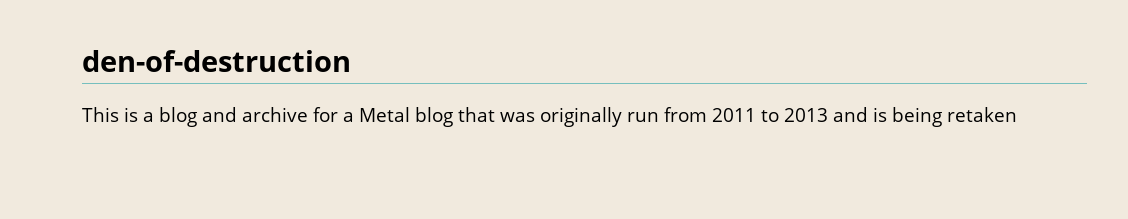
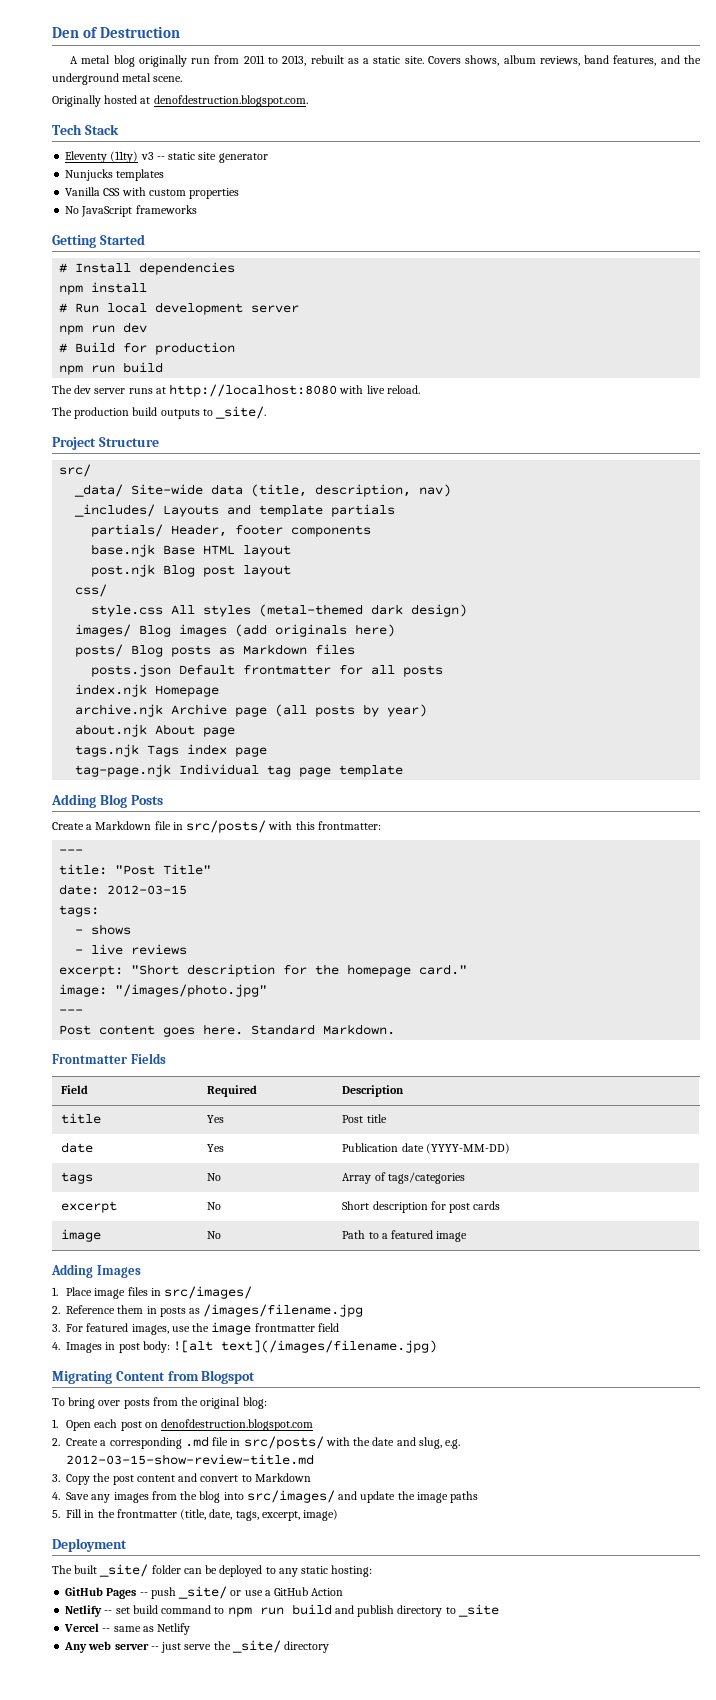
- den-of-destruction
- This is a blog and archive for a Metal blog that was originally run from 2011 to 2013 and is being retaken
+ Den of Destruction
+ A metal blog originally run from 2011 to 2013, rebuilt as a static site. Covers shows, album reviews, band features, and the underground metal scene.
+ Originally hosted at denofdestruction.blogspot.com.
+ Tech Stack
+ Eleventy (11ty) v3 -- static site generator
+ Nunjucks templates
+ Vanilla CSS with custom properties
+ No JavaScript frameworks
+ Getting Started
+ # Install dependencies
+ npm install
+ # Run local development server
+ npm run dev
+ # Build for production
+ npm run build
+ The dev server runs at http://localhost:8080 with live reload.
+ The production build outputs to _site/.
+ Project Structure
+ src/
+ _data/ Site-wide data (title, description, nav)
+ _includes/ Layouts and template partials
+ partials/ Header, footer components
+ base.njk Base HTML layout
+ post.njk Blog post layout
+ css/
+ style.css All styles (metal-themed dark design)
+ images/ Blog images (add originals here)
+ posts/ Blog posts as Markdown files
+ posts.json Default frontmatter for all posts
+ index.njk Homepage
+ archive.njk Archive page (all posts by year)
+ about.njk About page
+ tags.njk Tags index page
+ tag-page.njk Individual tag page template
+ Adding Blog Posts
+ Create a Markdown file in src/posts/ with this frontmatter:
+ ---
+ title: "Post Title"
+ date: 2012-03-15
+ tags:
+ - shows
+ - live reviews
+ excerpt: "Short description for the homepage card."
+ image: "/images/photo.jpg"
+ ---
+ Post content goes here. Standard Markdown.
+ Frontmatter Fields
+ Field | Required | Description
+ title | Yes | Post title
+ date | Yes | Publication date (YYYY-MM-DD)
+ tags | No | Array of tags/categories
+ excerpt | No | Short description for post cards
+ image | No | Path to a featured image
+ Adding Images
+ 1. Place image files in src/images/
+ 2. Reference them in posts as /images/filename.jpg
+ 3. For featured images, use the image frontmatter field
+ 4. Images in post body: ![alt text](/images/filename.jpg)
+ Migrating Content from Blogspot
+ To bring over posts from the original blog:
+ 1. Open each post on denofdestruction.blogspot.com
+ 2. Create a corresponding .md file in src/posts/ with the date and slug, e.g. 2012-03-15-show-review-title.md
+ 3. Copy the post content and convert to Markdown
+ 4. Save any images from the blog into src/images/ and update the image paths
+ 5. Fill in the frontmatter (title, date, tags, excerpt, image)
+ Deployment
+ The built _site/ folder can be deployed to any static hosting:
+ GitHub Pages -- push _site/ or use a GitHub Action
+ Netlify -- set build command to npm run build and publish directory to _site
+ Vercel -- same as Netlify
+ Any web server -- just serve the _site/ directory

